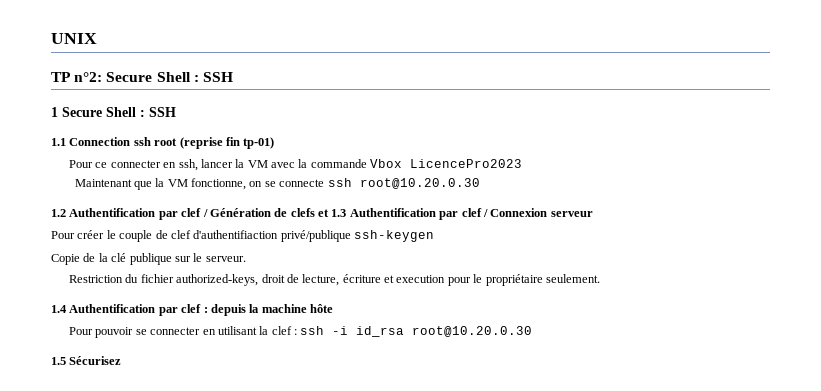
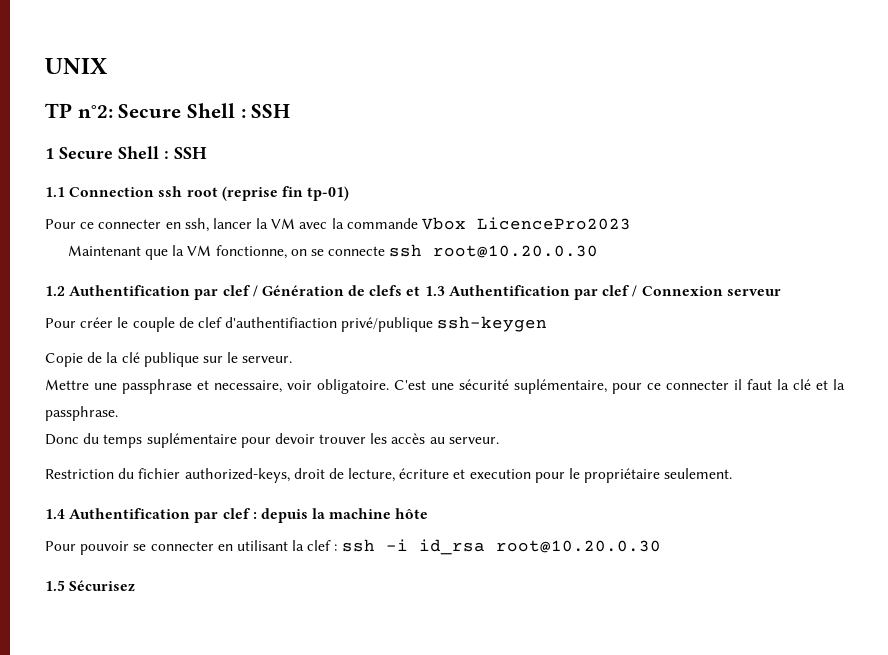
+ Mettre une passphrase et necessaire, voir obligatoire. C'est une sécurité suplémentaire, pour ce connecter il faut la clé et la passphrase.
+ Donc du temps suplémentaire pour devoir trouver les accès au serveur.

